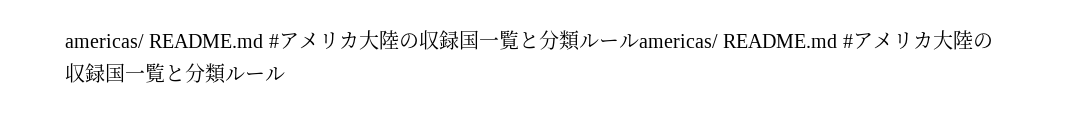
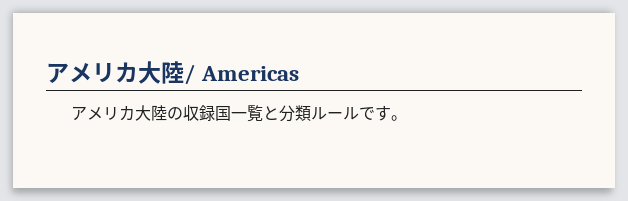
- americas/ README.md #アメリカ大陸の収録国一覧と分類ルールamericas/ README.md #アメリカ大陸の収録国一覧と分類ルール
+ アメリカ大陸/ Americas
+ アメリカ大陸の収録国一覧と分類ルールです。

